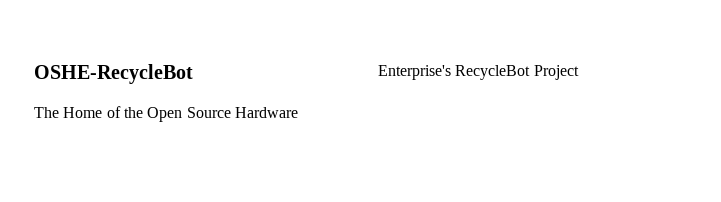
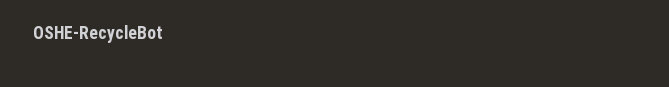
- The Home of the Open Source Hardware Enterprise's RecycleBot Project

